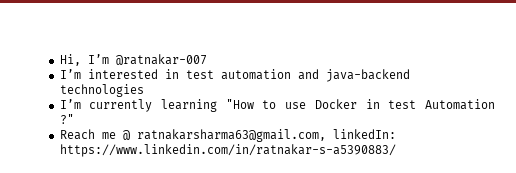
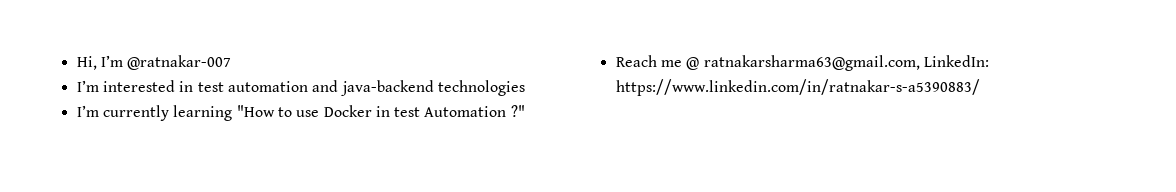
- Reach me @ ratnakarsharma63@gmail.com, linkedIn: https://www.linkedin.com/in/ratnakar-s-a5390883/
+ Reach me @ ratnakarsharma63@gmail.com, LinkedIn: https://www.linkedin.com/in/ratnakar-s-a5390883/

